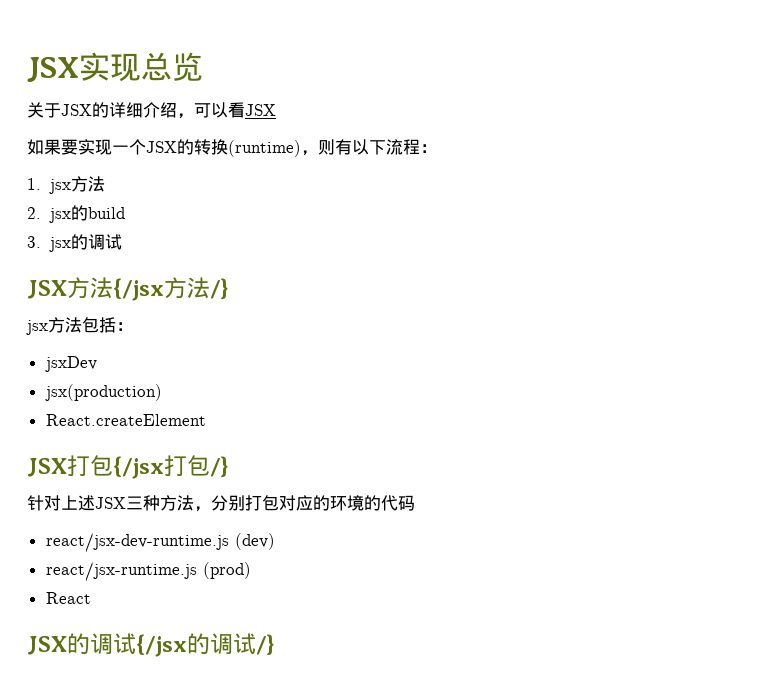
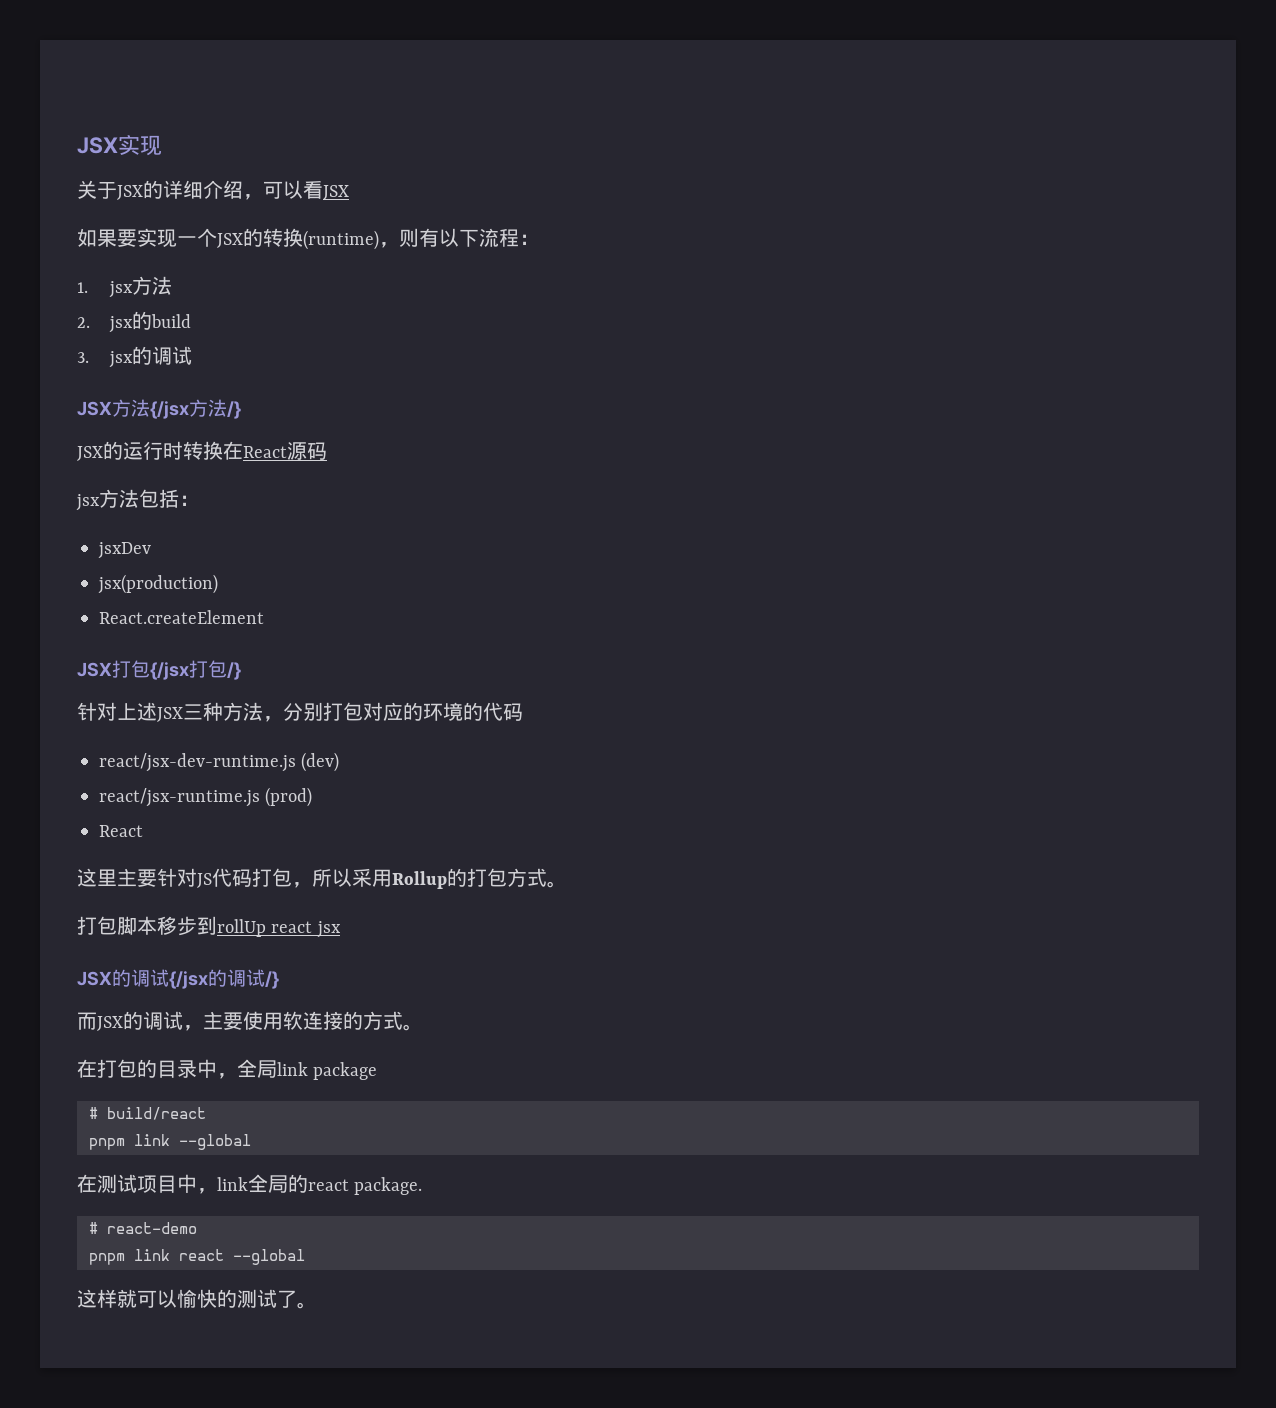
- JSX实现总览
+ JSX实现
+ JSX的运行时转换在React源码
+ 这里主要针对JS代码打包，所以采用Rollup的打包方式。
+ 打包脚本移步到rollUp react jsx
+ 而JSX的调试，主要使用软连接的方式。
+ 在打包的目录中，全局link package
+ # build/react
+ pnpm link --global
+ 在测试项目中，link全局的react package.
+ # react-demo
+ pnpm link react --global
+ 这样就可以愉快的测试了。

